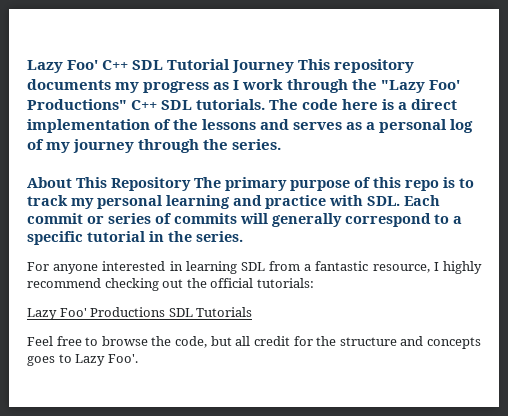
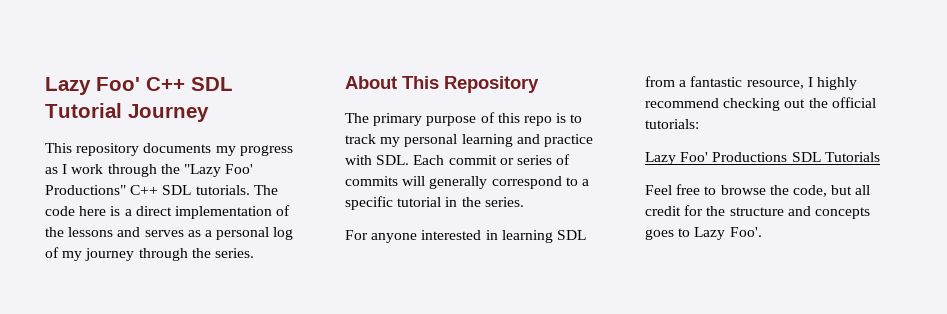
- Lazy Foo' C++ SDL Tutorial Journey This repository documents my progress as I work through the "Lazy Foo' Productions" C++ SDL tutorials.
+ Lazy Foo' C++ SDL Tutorial Journey
+ This repository documents my progress as I work through the "Lazy Foo' Productions" C++ SDL tutorials.
- About This Repository The primary purpose of this repo is to track my personal learning and practice with SDL. Each commit or series of commits will generally correspond to a specific tutorial in the series.
+ About This Repository
+ The primary purpose of this repo is to track my personal learning and practice with SDL. Each commit or series of commits will generally correspond to a specific tutorial in the series.

